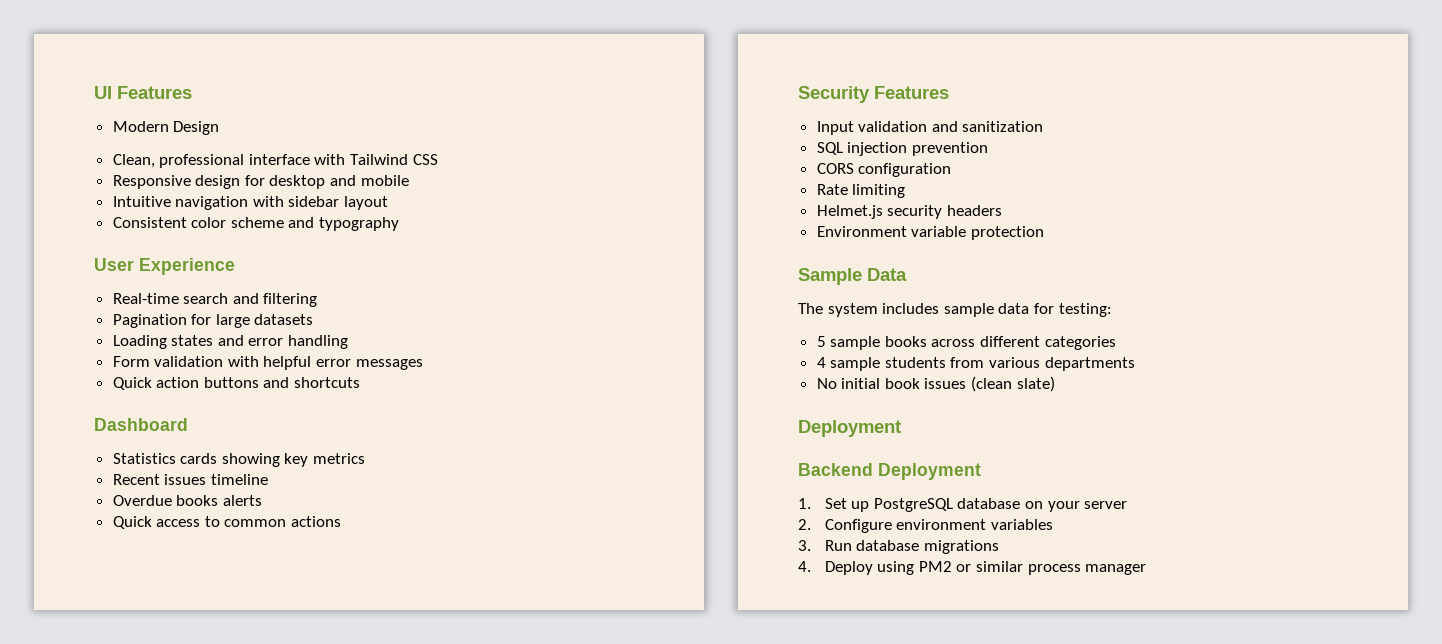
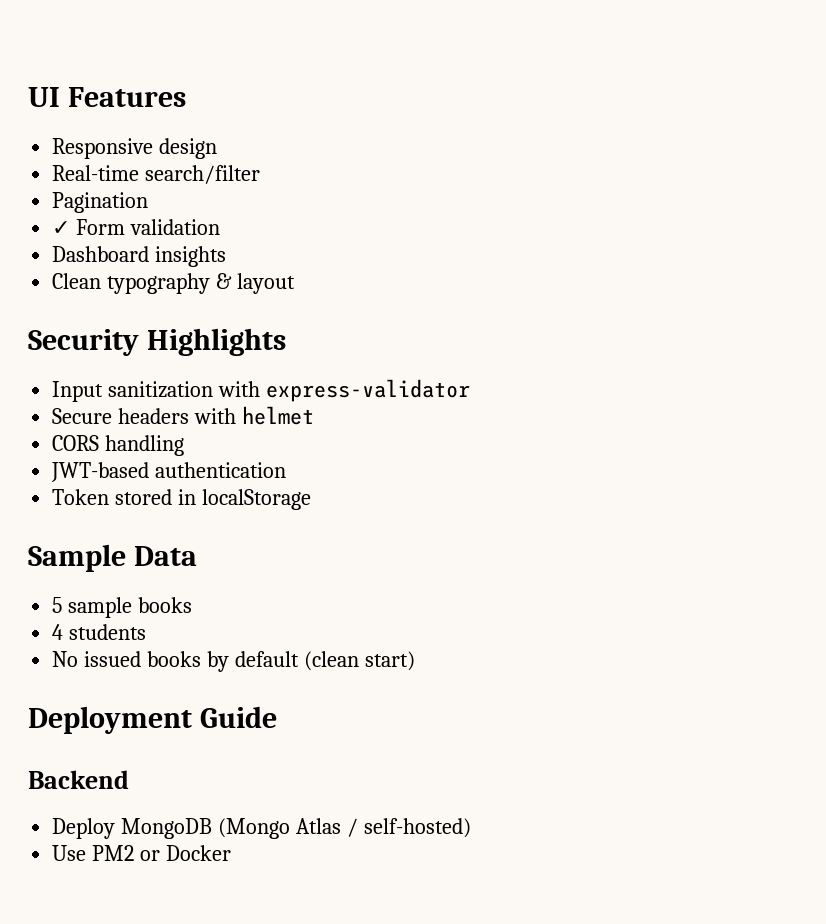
- Modern Design
- Clean, professional interface with Tailwind CSS
- Responsive design for desktop and mobile
- Intuitive navigation with sidebar layout
- Consistent color scheme and typography
- User Experience
- Real-time search and filtering
- Pagination for large datasets
- Loading states and error handling
- Form validation with helpful error messages
- Quick action buttons and shortcuts
- Dashboard
- Statistics cards showing key metrics
- Recent issues timeline
- Overdue books alerts
- Quick access to common actions
- Security Features
- Input validation and sanitization
- SQL injection prevention
- CORS configuration
- Rate limiting
- Helmet.js security headers
- Environment variable protection
+ Responsive design
+ Real-time search/filter
+ Pagination
+ ✓ Form validation
+ Dashboard insights
+ Clean typography & layout
+ Security Highlights
+ Input sanitization with express-validator
+ Secure headers with helmet
+ CORS handling
+ JWT-based authentication
+ Token stored in localStorage
  Sample Data
- The system includes sample data for testing:
- 5 sample books across different categories
+ 5 sample books
- 4 sample students from various departments
- No initial book issues (clean slate)
- Deployment
+ 4 students
+ No issued books by default (clean start)
+ Deployment Guide
- Backend Deployment
- 1. Set up PostgreSQL database on your server
- 2. Configure environment variables
- 3. Run database migrations
- 4. Deploy using PM2 or similar process manager
+ Backend
+ Deploy MongoDB (Mongo Atlas / self-hosted)
+ Use PM2 or Docker

